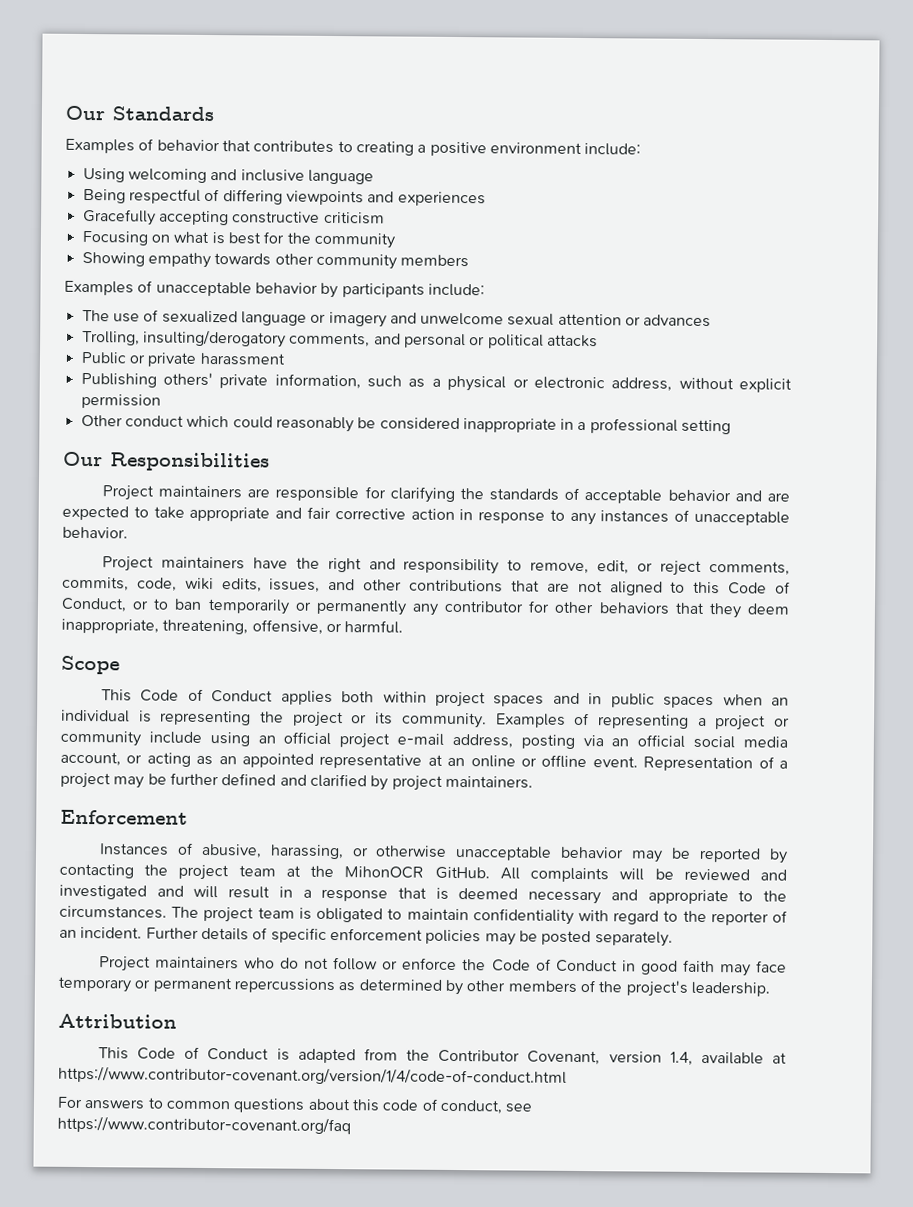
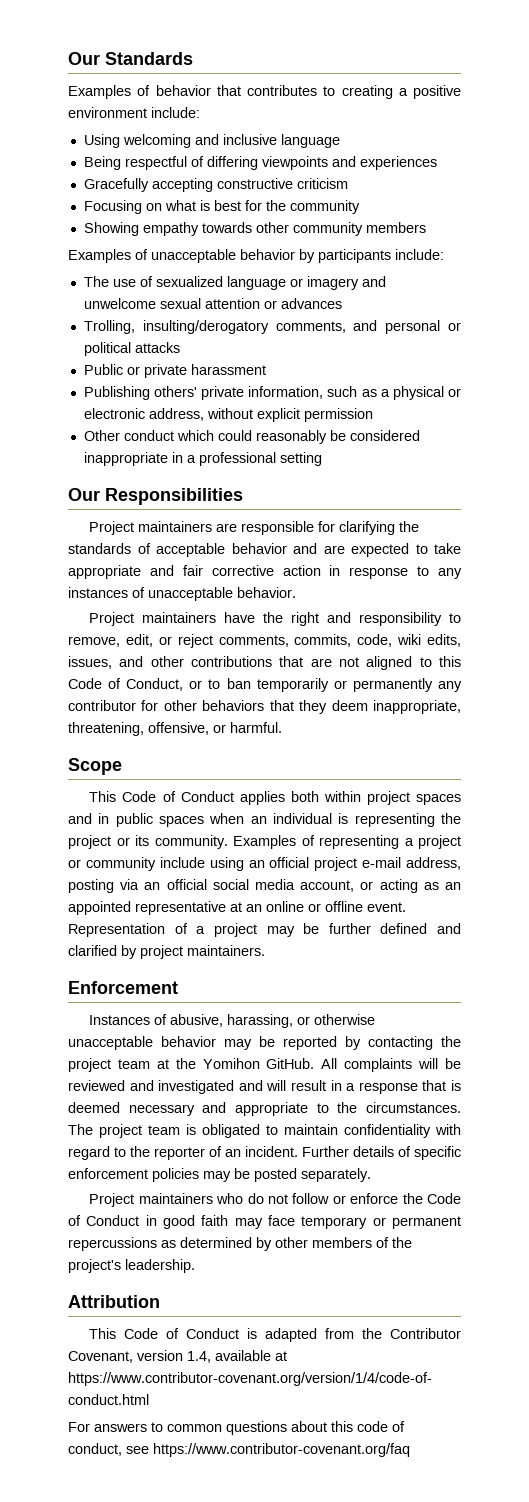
- Instances of abusive, harassing, or otherwise unacceptable behavior may be reported by contacting the project team at the MihonOCR GitHub.
+ Instances of abusive, harassing, or otherwise unacceptable behavior may be reported by contacting the project team at the Yomihon GitHub.

